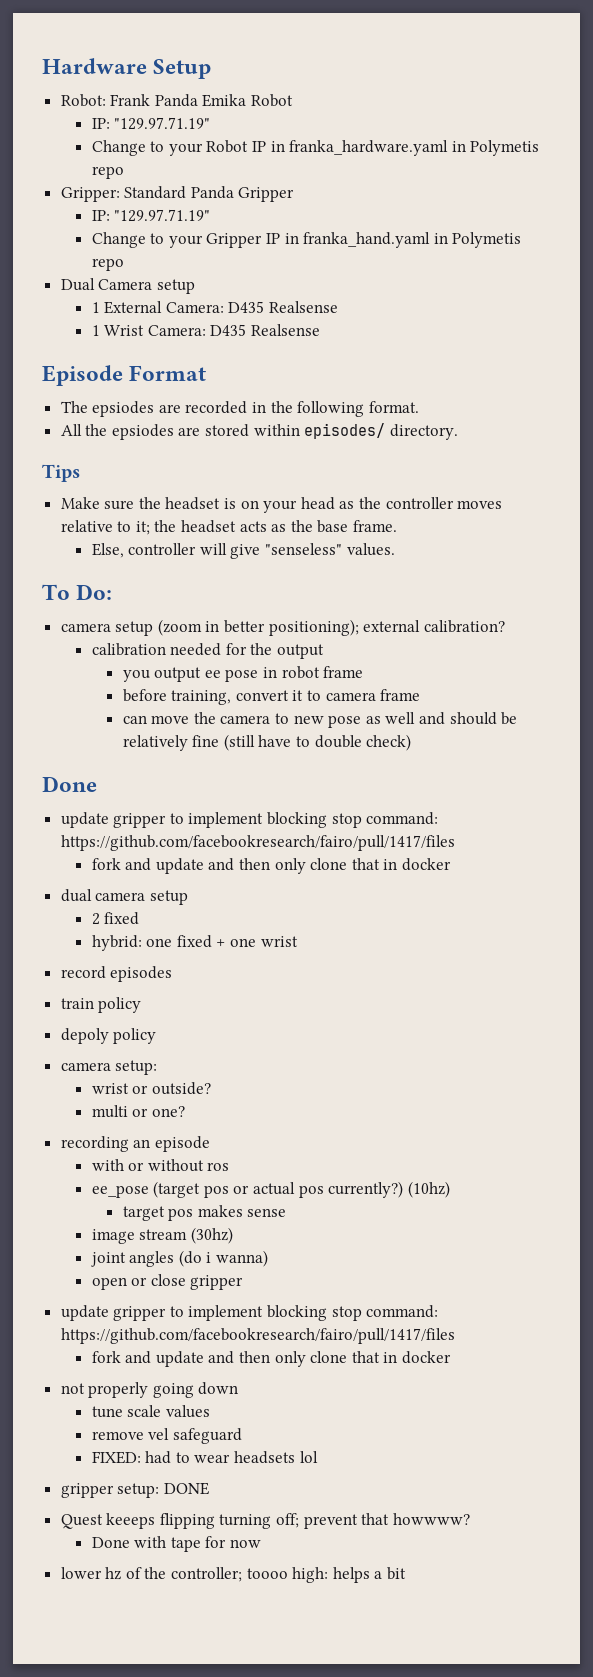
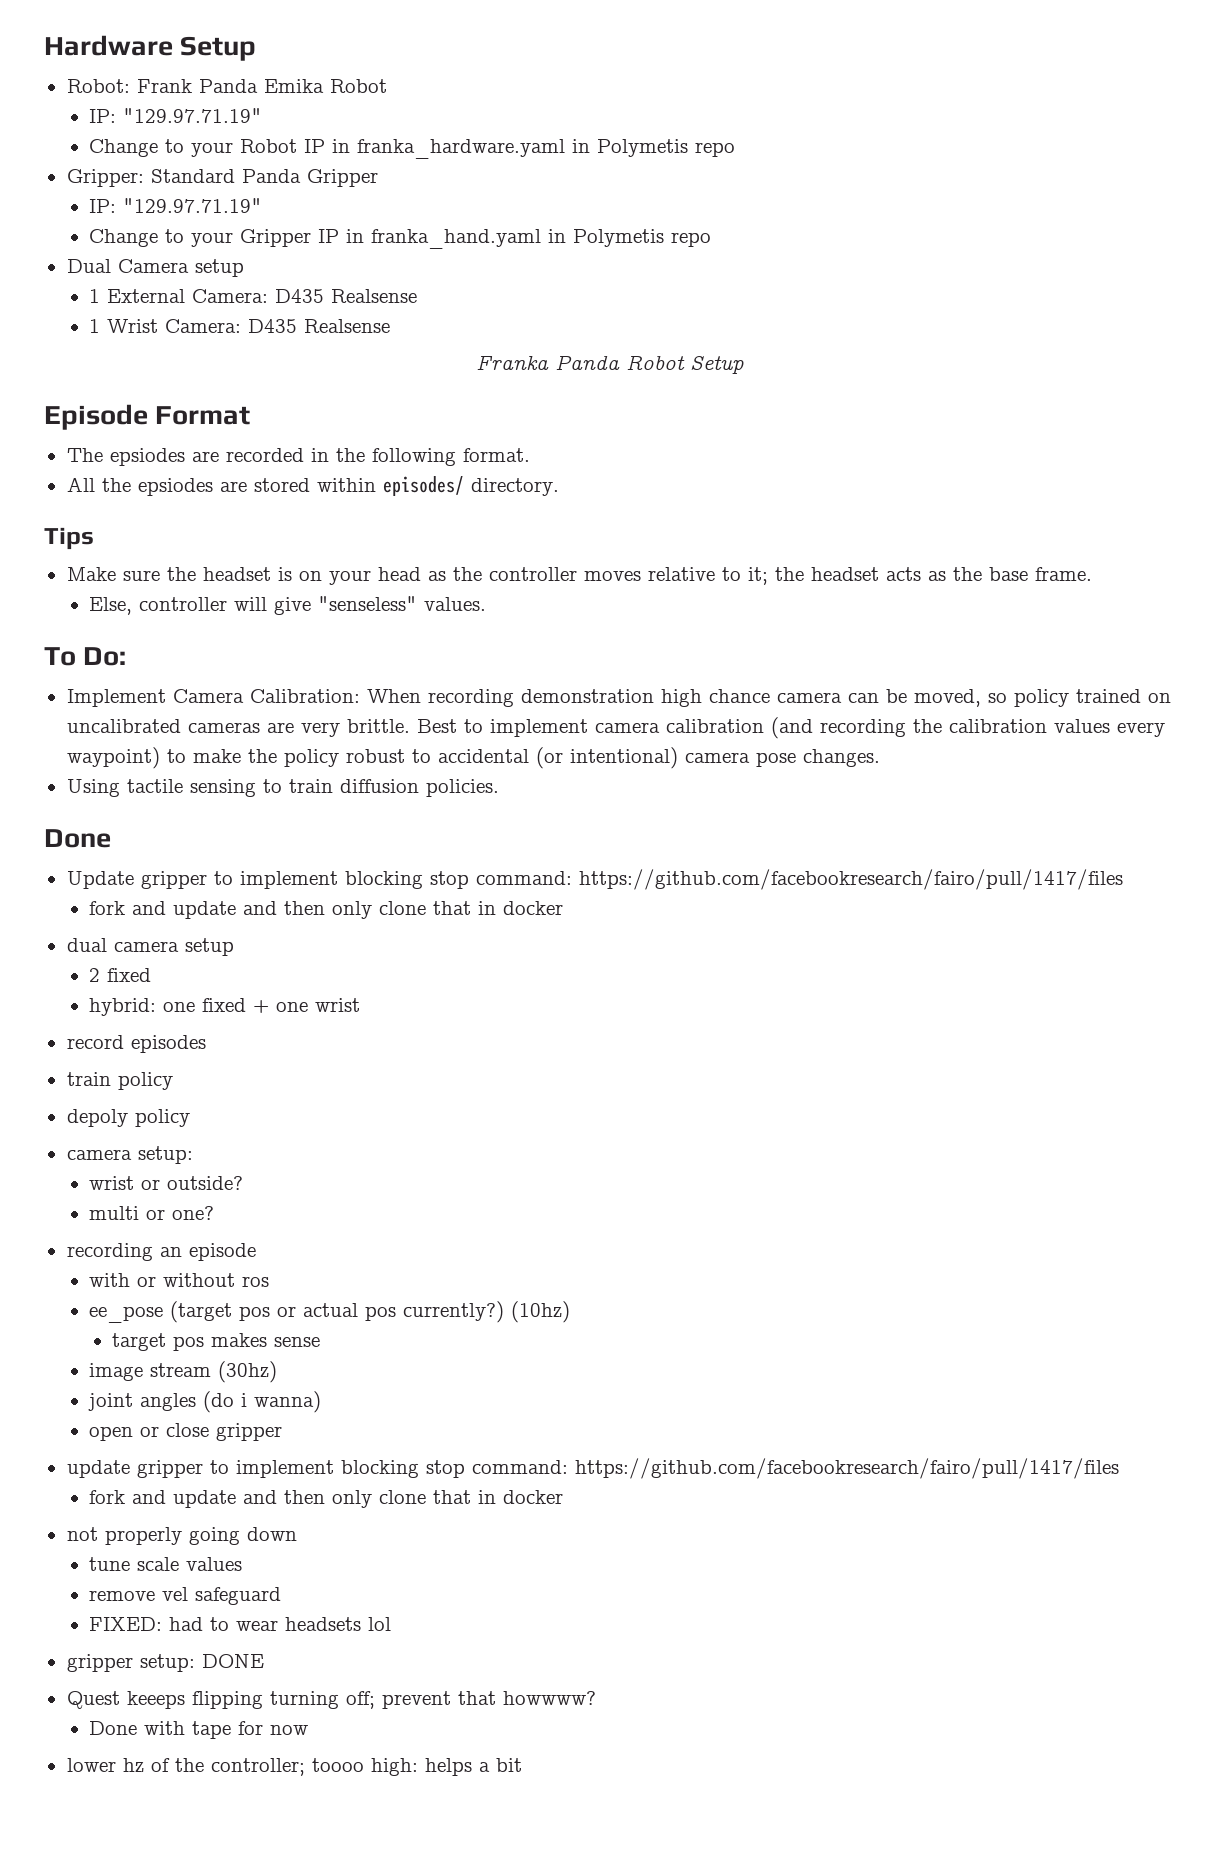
+ Franka Panda Robot Setup
- camera setup (zoom in better positioning); external calibration?
- calibration needed for the output
- you output ee pose in robot frame
- before training, convert it to camera frame
- can move the camera to new pose as well and should be relatively fine (still have to double check)
+ Implement Camera Calibration: When recording demonstration high chance camera can be moved, so policy trained on uncalibrated cameras are very brittle. Best to implement camera calibration (and recording the calibration values every waypoint) to make the policy robust to accidental (or intentional) camera pose changes.
+ Using tactile sensing to train diffusion policies.
  Done
- update gripper to implement blocking stop command: https://github.com/facebookresearch/fairo/pull/1417/files
+ Update gripper to implement blocking stop command: https://github.com/facebookresearch/fairo/pull/1417/files

